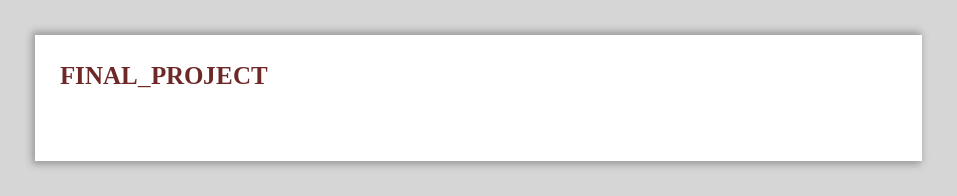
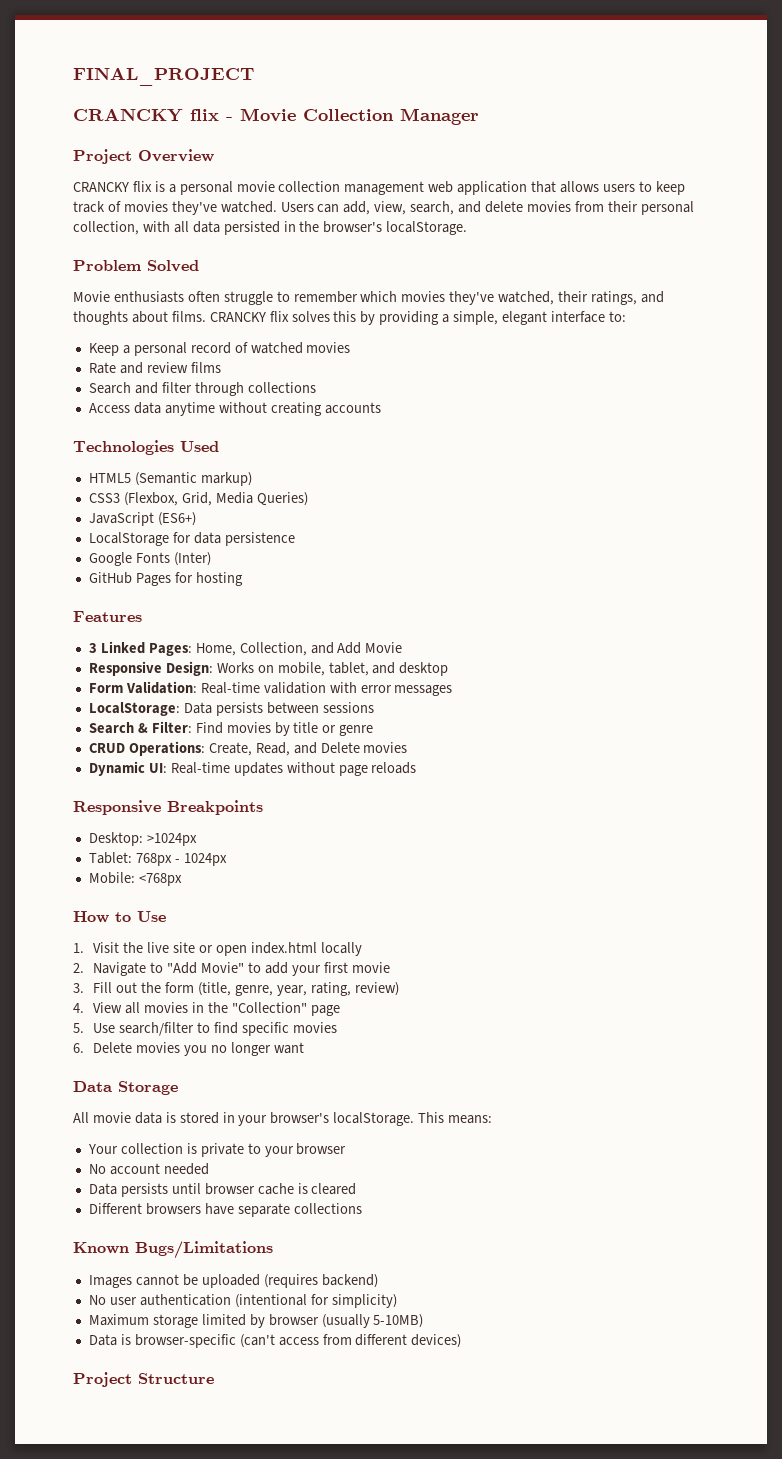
+ CRANCKY flix - Movie Collection Manager
+ Project Overview
+ CRANCKY flix is a personal movie collection management web application that allows users to keep track of movies they've watched. Users can add, view, search, and delete movies from their personal collection, with all data persisted in the browser's localStorage.
+ Problem Solved
+ Movie enthusiasts often struggle to remember which movies they've watched, their ratings, and thoughts about films. CRANCKY flix solves this by providing a simple, elegant interface to:
+ Keep a personal record of watched movies
+ Rate and review films
+ Search and filter through collections
+ Access data anytime without creating accounts
+ Technologies Used
+ HTML5 (Semantic markup)
+ CSS3 (Flexbox, Grid, Media Queries)
+ JavaScript (ES6+)
+ LocalStorage for data persistence
+ Google Fonts (Inter)
+ GitHub Pages for hosting
+ Features
+ 3 Linked Pages: Home, Collection, and Add Movie
+ Responsive Design: Works on mobile, tablet, and desktop
+ Form Validation: Real-time validation with error messages
+ LocalStorage: Data persists between sessions
+ Search & Filter: Find movies by title or genre
+ CRUD Operations: Create, Read, and Delete movies
+ Dynamic UI: Real-time updates without page reloads
+ Responsive Breakpoints
+ Desktop: >1024px
+ Tablet: 768px - 1024px
+ Mobile: <768px
+ How to Use
+ 1. Visit the live site or open index.html locally
+ 2. Navigate to "Add Movie" to add your first movie
+ 3. Fill out the form (title, genre, year, rating, review)
+ 4. View all movies in the "Collection" page
+ 5. Use search/filter to find specific movies
+ 6. Delete movies you no longer want
+ Data Storage
+ All movie data is stored in your browser's localStorage. This means:
+ Your collection is private to your browser
+ No account needed
+ Data persists until browser cache is cleared
+ Different browsers have separate collections
+ Known Bugs/Limitations
+ Images cannot be uploaded (requires backend)
+ No user authentication (intentional for simplicity)
+ Maximum storage limited by browser (usually 5-10MB)
+ Data is browser-specific (can't access from different devices)
+ Project Structure

